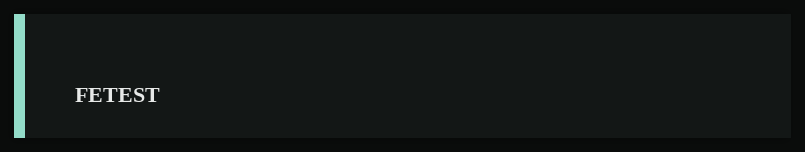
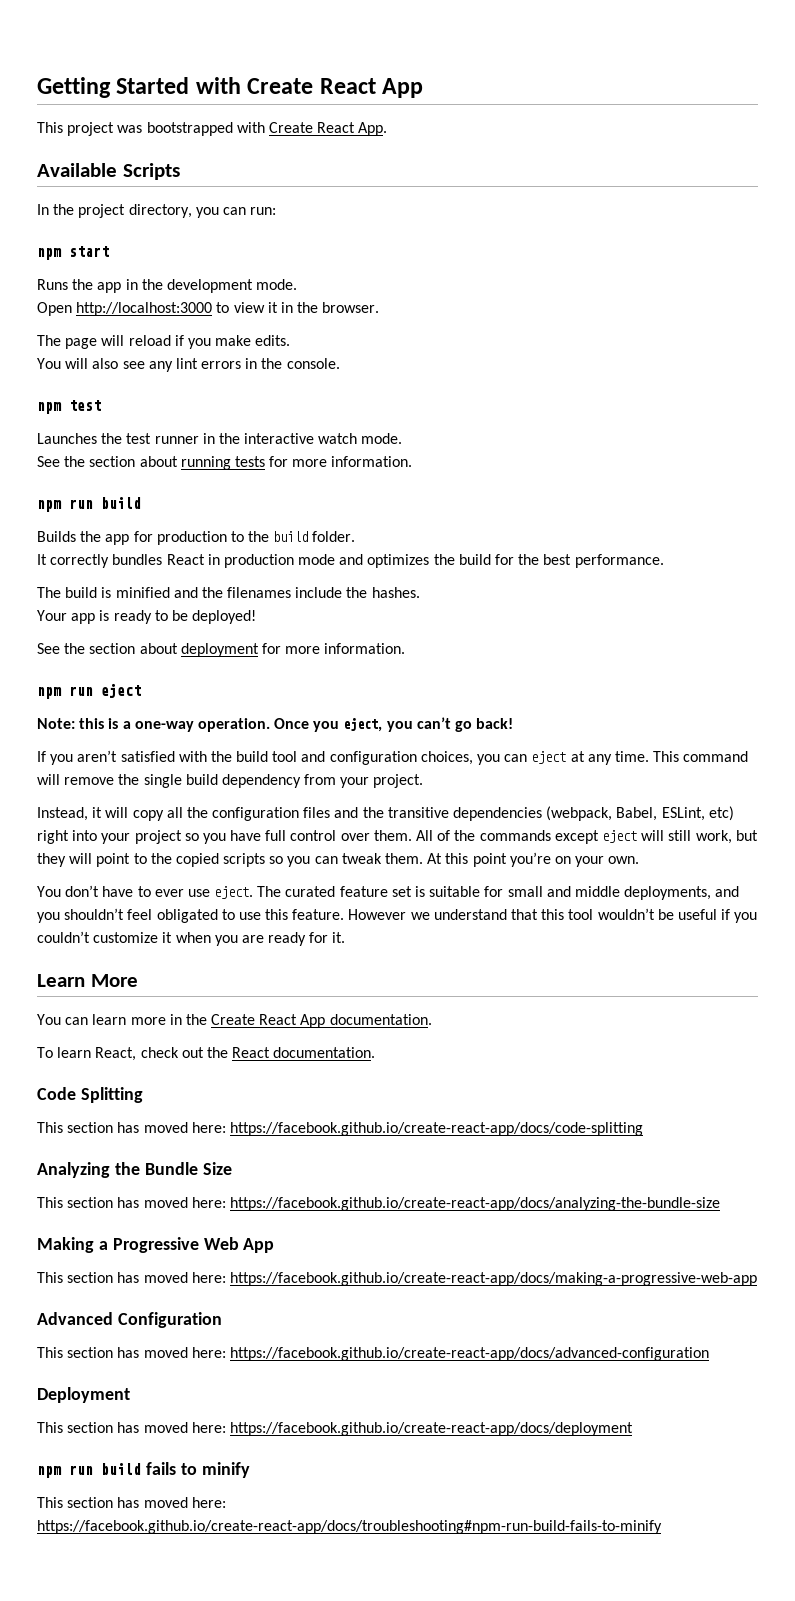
- FETEST
+ Getting Started with Create React App
+ This project was bootstrapped with Create React App.
+ Available Scripts
+ In the project directory, you can run:
+ npm start
+ Runs the app in the development mode.
+ Open http://localhost:3000 to view it in the browser.
+ The page will reload if you make edits.
+ You will also see any lint errors in the console.
+ npm test
+ Launches the test runner in the interactive watch mode.
+ See the section about running tests for more information.
+ npm run build
+ Builds the app for production to the build folder.
+ It correctly bundles React in production mode and optimizes the build for the best performance.
+ The build is minified and the filenames include the hashes.
+ Your app is ready to be deployed!
+ See the section about deployment for more information.
+ npm run eject
+ Note: this is a one-way operation. Once you eject, you can’t go back!
+ If you aren’t satisfied with the build tool and configuration choices, you can eject at any time. This command will remove the single build dependency from your project.
+ Instead, it will copy all the configuration files and the transitive dependencies (webpack, Babel, ESLint, etc) right into your project so you have full control over them. All of the commands except eject will still work, but they will point to the copied scripts so you can tweak them. At this point you’re on your own.
+ You don’t have to ever use eject. The curated feature set is suitable for small and middle deployments, and you shouldn’t feel obligated to use this feature. However we understand that this tool wouldn’t be useful if you couldn’t customize it when you are ready for it.
+ Learn More
+ You can learn more in the Create React App documentation.
+ To learn React, check out the React documentation.
+ Code Splitting
+ This section has moved here: https://facebook.github.io/create-react-app/docs/code-splitting
+ Analyzing the Bundle Size
+ This section has moved here: https://facebook.github.io/create-react-app/docs/analyzing-the-bundle-size
+ Making a Progressive Web App
+ This section has moved here: https://facebook.github.io/create-react-app/docs/making-a-progressive-web-app
+ Advanced Configuration
+ This section has moved here: https://facebook.github.io/create-react-app/docs/advanced-configuration
+ Deployment
+ This section has moved here: https://facebook.github.io/create-react-app/docs/deployment
+ npm run build fails to minify
+ This section has moved here: https://facebook.github.io/create-react-app/docs/troubleshooting#npm-run-build-fails-to-minify

